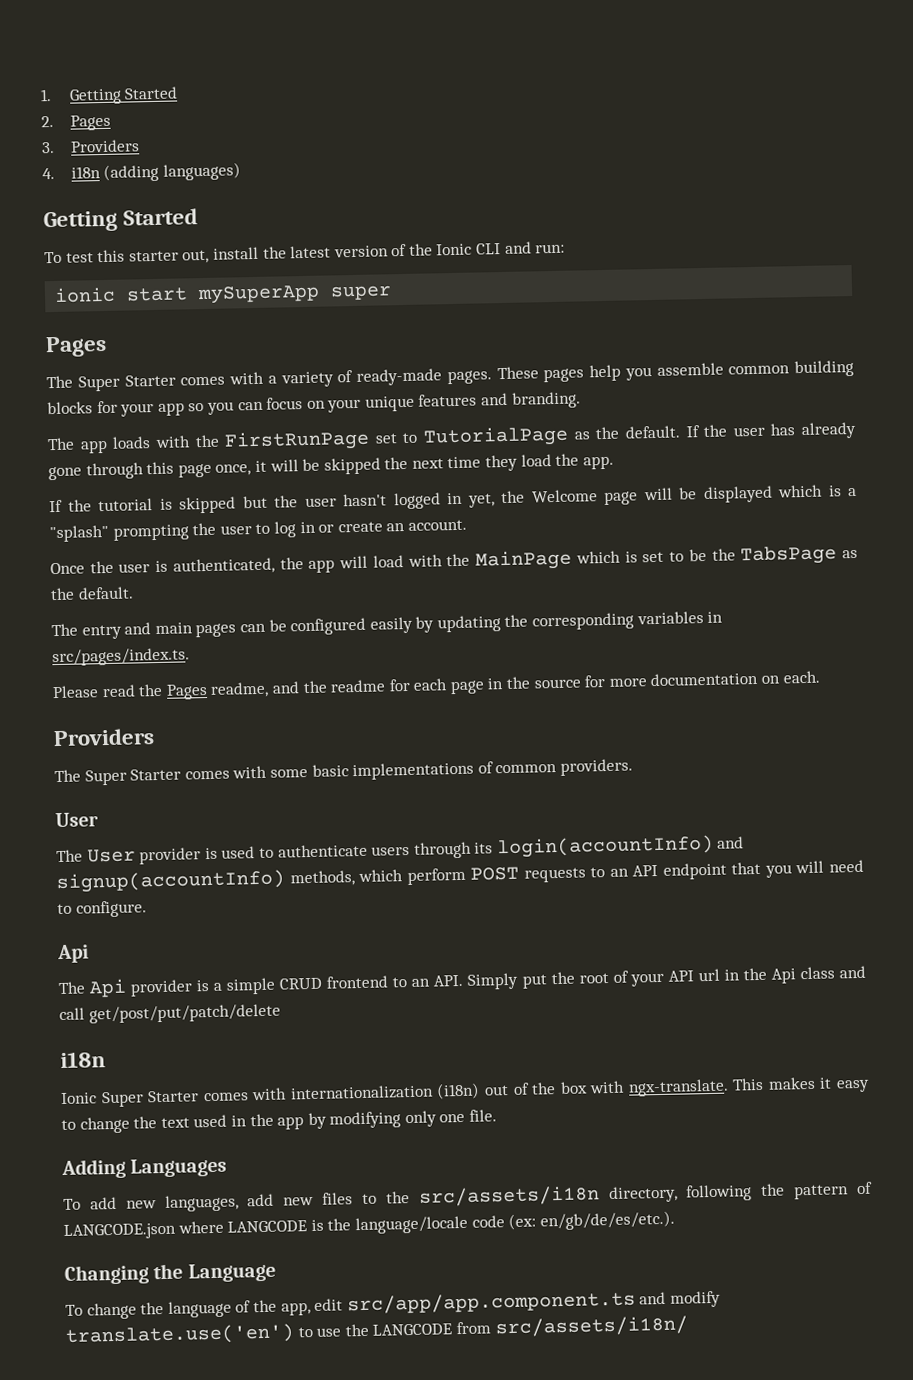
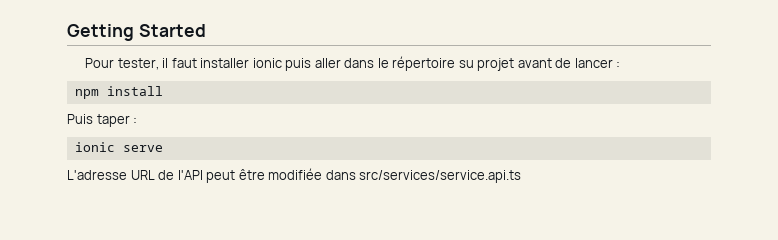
- 1. Getting Started
- 2. Pages
- 3. Providers
- 4. i18n (adding languages)
  Getting Started
- To test this starter out, install the latest version of the Ionic CLI and run:
- ionic start mySuperApp super
- Pages
- The Super Starter comes with a variety of ready-made pages. These pages help you assemble common building blocks for your app so you can focus on your unique features and branding.
- The app loads with the FirstRunPage set to TutorialPage as the default. If the user has already gone through this page once, it will be skipped the next time they load the app.
- If the tutorial is skipped but the user hasn't logged in yet, the Welcome page will be displayed which is a "splash" prompting the user to log in or create an account.
- Once the user is authenticated, the app will load with the MainPage which is set to be the TabsPage as the default.
- The entry and main pages can be configured easily by updating the corresponding variables in src/pages/index.ts.
- Please read the Pages readme, and the readme for each page in the source for more documentation on each.
- Providers
- The Super Starter comes with some basic implementations of common providers.
- User
- The User provider is used to authenticate users through its login(accountInfo) and signup(accountInfo) methods, which perform POST requests to an API endpoint that you will need to configure.
- Api
- The Api provider is a simple CRUD frontend to an API. Simply put the root of your API url in the Api class and call get/post/put/patch/delete
- i18n
- Ionic Super Starter comes with internationalization (i18n) out of the box with ngx-translate. This makes it easy to change the text used in the app by modifying only one file.
- Adding Languages
- To add new languages, add new files to the src/assets/i18n directory, following the pattern of LANGCODE.json where LANGCODE is the language/locale code (ex: en/gb/de/es/etc.).
- Changing the Language
- To change the language of the app, edit src/app/app.component.ts and modify translate.use('en') to use the LANGCODE from src/assets/i18n/
+ Pour tester, il faut installer ionic puis aller dans le répertoire su projet avant de lancer :
+ npm install
+ Puis taper :
+ ionic serve
+ L'adresse URL de l'API peut être modifiée dans src/services/service.api.ts

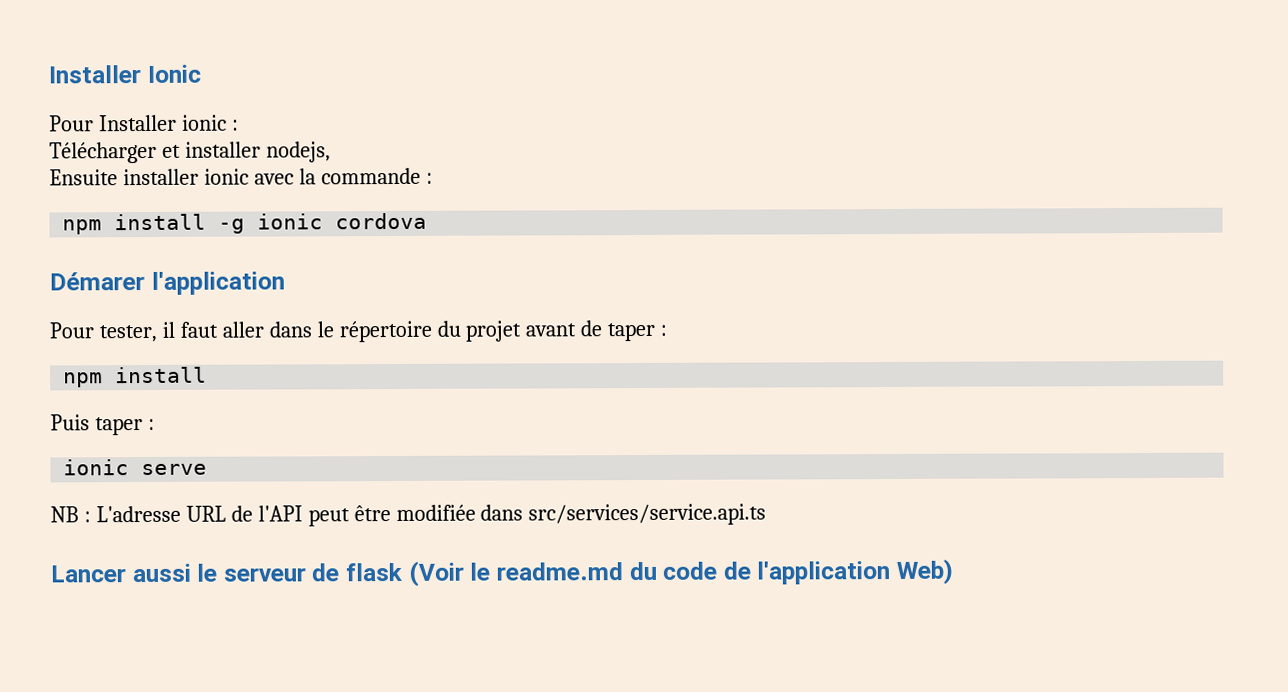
- Getting Started
+ Installer Ionic
+ Pour Installer ionic :
+ Télécharger et installer nodejs,
+ Ensuite installer ionic avec la commande :
+ npm install -g ionic cordova
+ Démarer l'application
- Pour tester, il faut installer ionic puis aller dans le répertoire su projet avant de lancer :
+ Pour tester, il faut aller dans le répertoire du projet avant de taper :
- L'adresse URL de l'API peut être modifiée dans src/services/service.api.ts
+ NB : L'adresse URL de l'API peut être modifiée dans src/services/service.api.ts
+ Lancer aussi le serveur de flask (Voir le readme.md du code de l'application Web)

